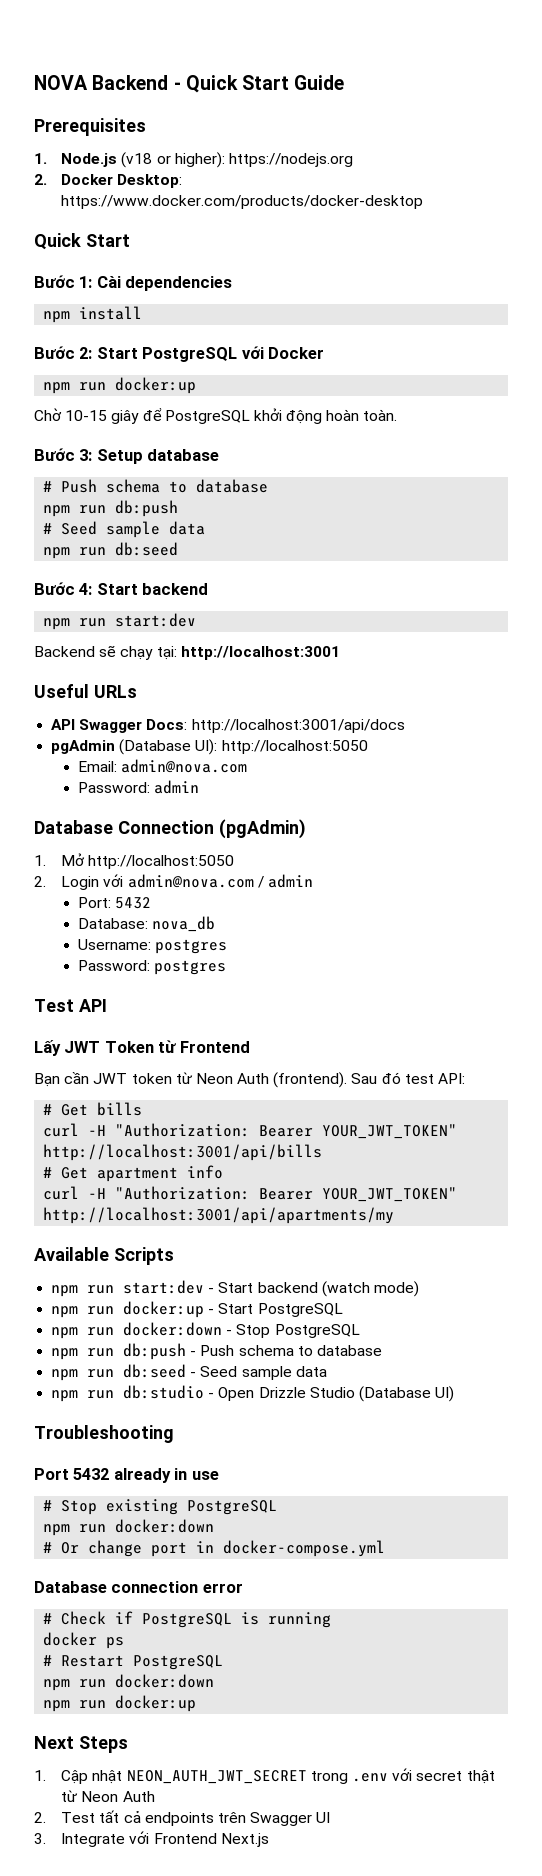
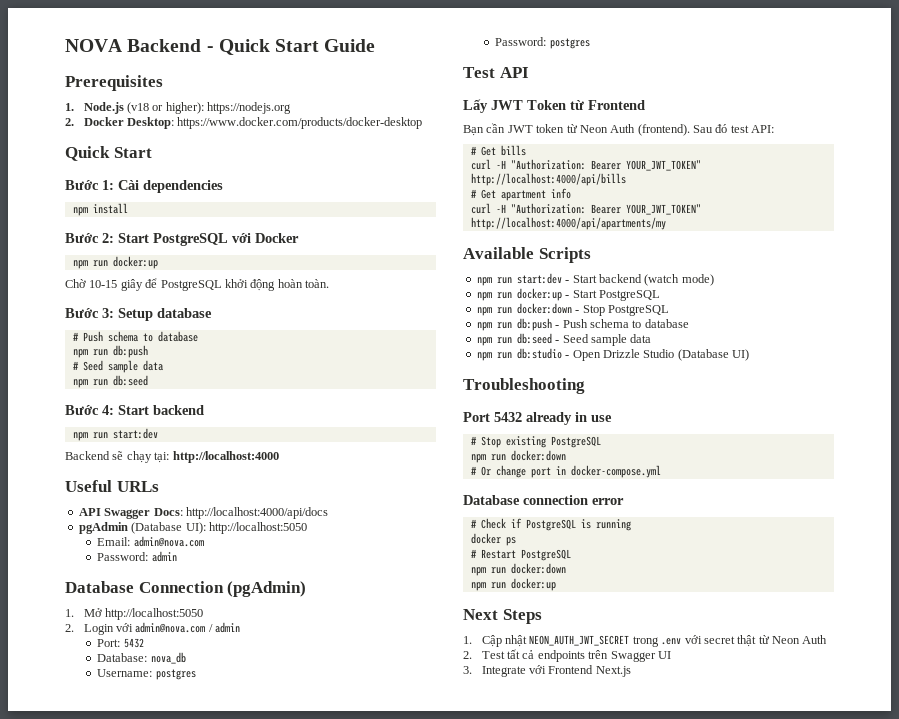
- Backend sẽ chạy tại: http://localhost:3001
+ Backend sẽ chạy tại: http://localhost:4000
- API Swagger Docs: http://localhost:3001/api/docs
+ API Swagger Docs: http://localhost:4000/api/docs
- curl -H "Authorization: Bearer YOUR_JWT_TOKEN" http://localhost:3001/api/bills
+ curl -H "Authorization: Bearer YOUR_JWT_TOKEN" http://localhost:4000/api/bills
- curl -H "Authorization: Bearer YOUR_JWT_TOKEN" http://localhost:3001/api/apartments/my
+ curl -H "Authorization: Bearer YOUR_JWT_TOKEN" http://localhost:4000/api/apartments/my

